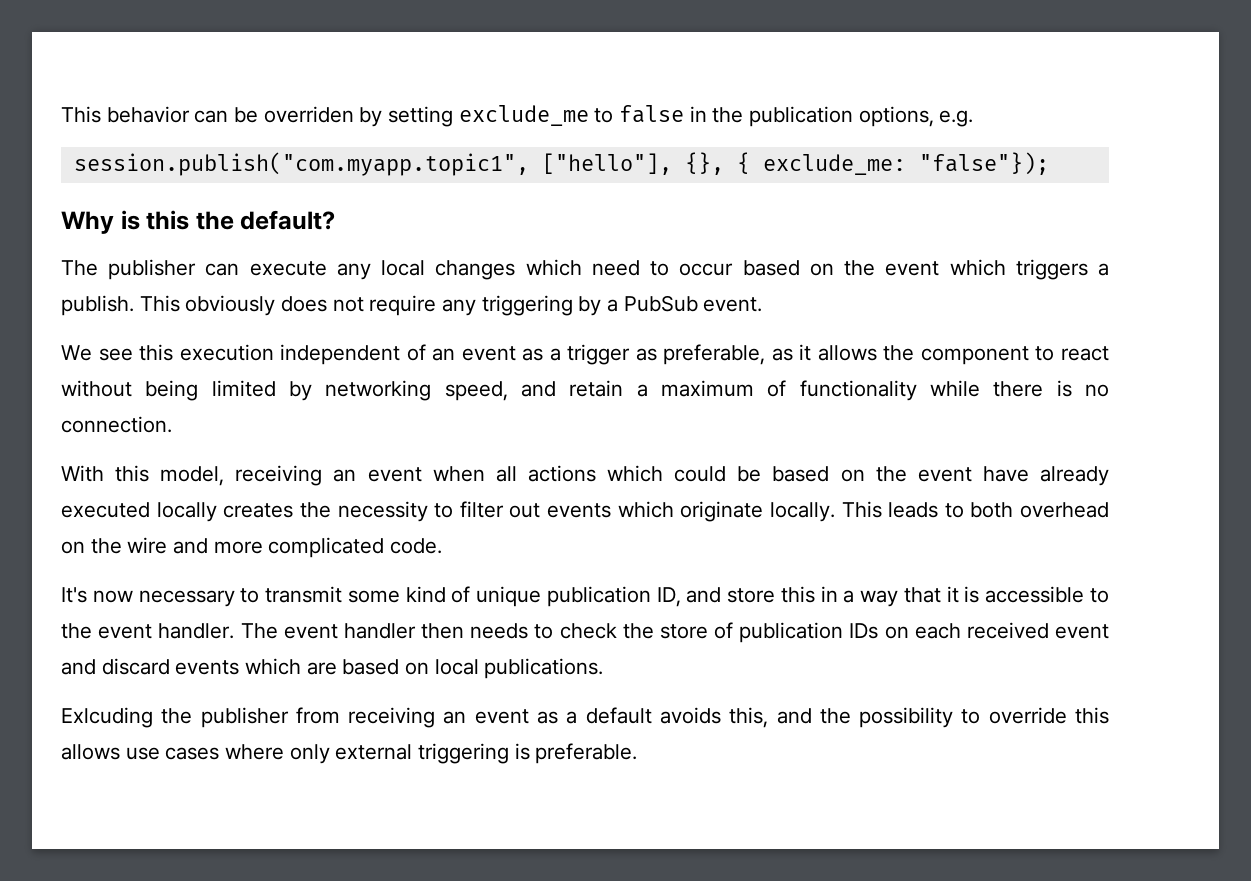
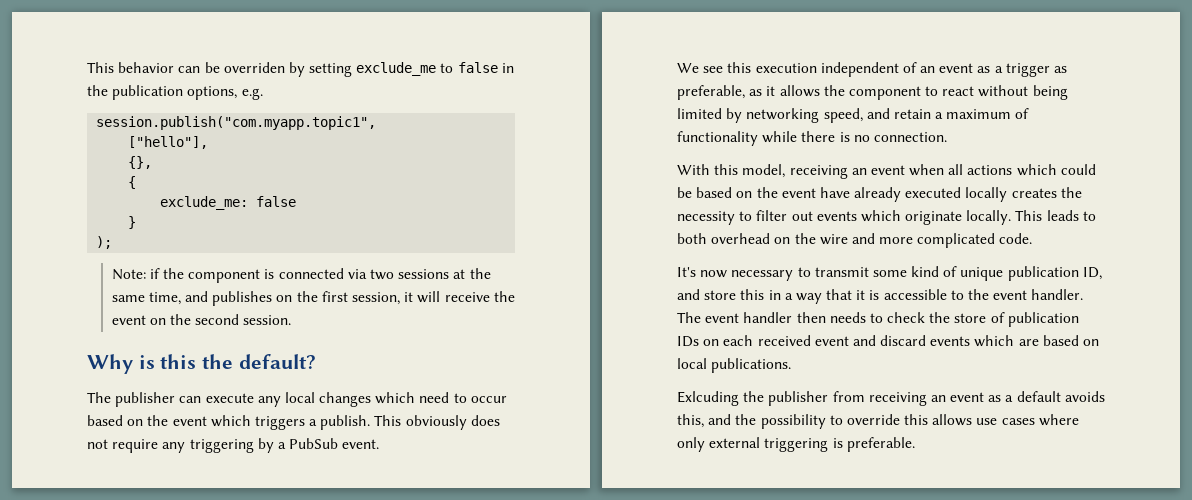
- session.publish("com.myapp.topic1", ["hello"], {}, { exclude_me: "false"});
+ session.publish("com.myapp.topic1",
+ ["hello"],
+ {},
+ {
+ exclude_me: false
+ }
+ );
+ Note: if the component is connected via two sessions at the same time, and publishes on the first session, it will receive the event on the second session.

